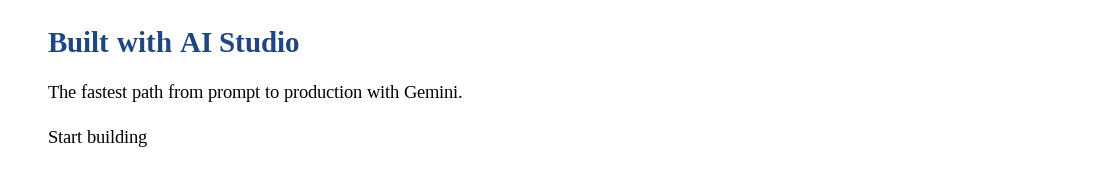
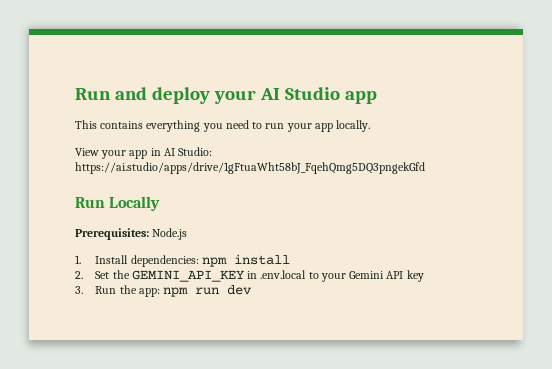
- Built with AI Studio
- The fastest path from prompt to production with Gemini.
- Start building
+ Run and deploy your AI Studio app
+ This contains everything you need to run your app locally.
+ View your app in AI Studio: https://ai.studio/apps/drive/1gFtuaWht58bJ_FqehQmg5DQ3pngekGfd
+ Run Locally
+ Prerequisites: Node.js
+ 1. Install dependencies: npm install
+ 2. Set the GEMINI_API_KEY in .env.local to your Gemini API key
+ 3. Run the app: npm run dev

